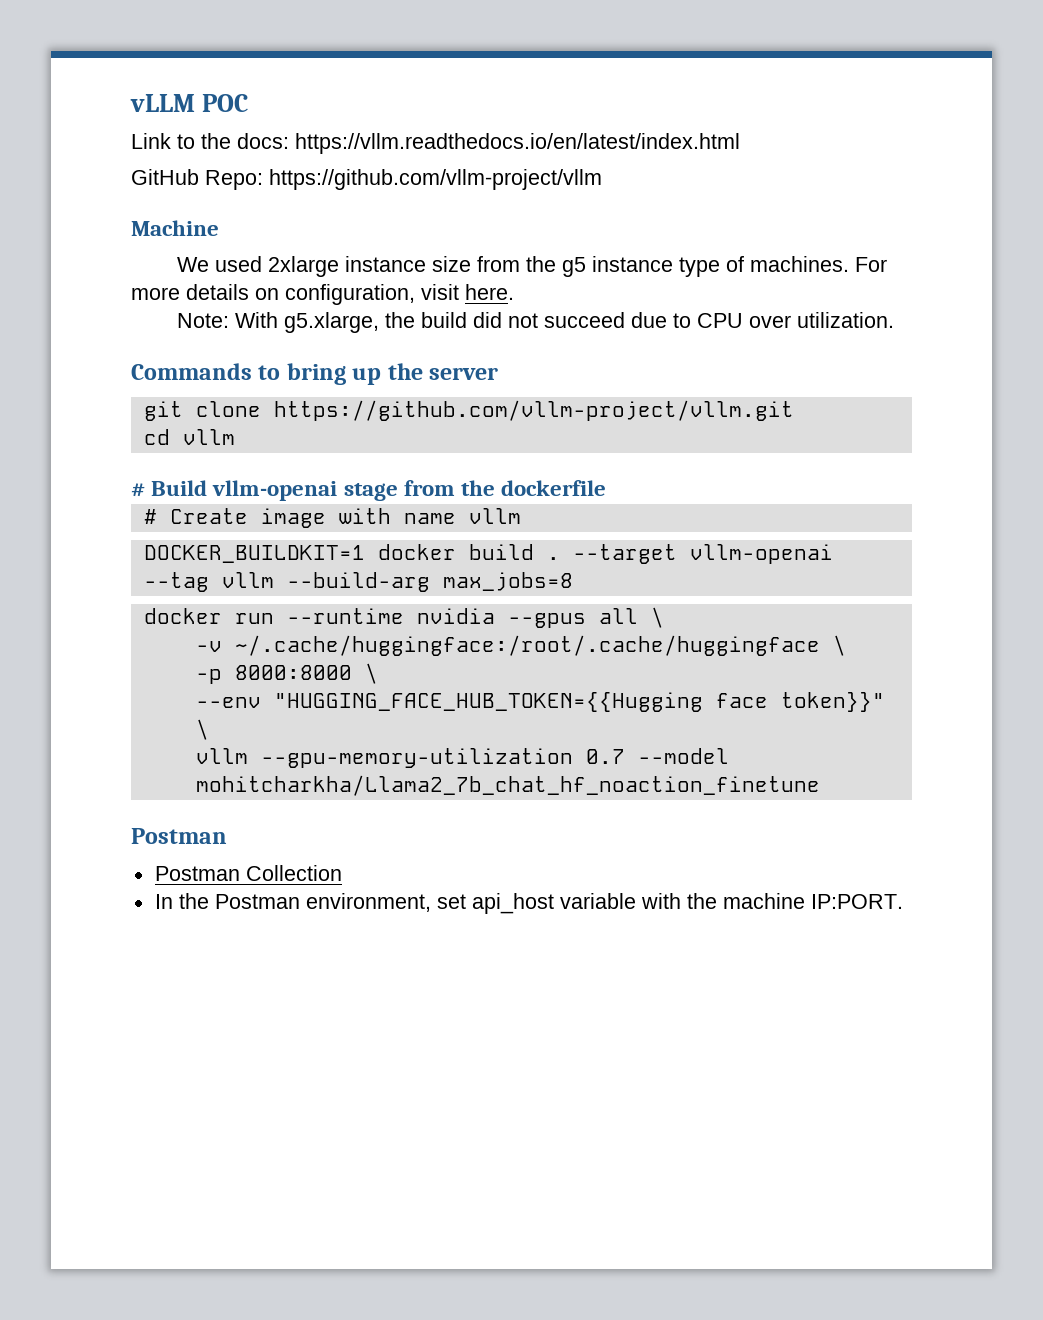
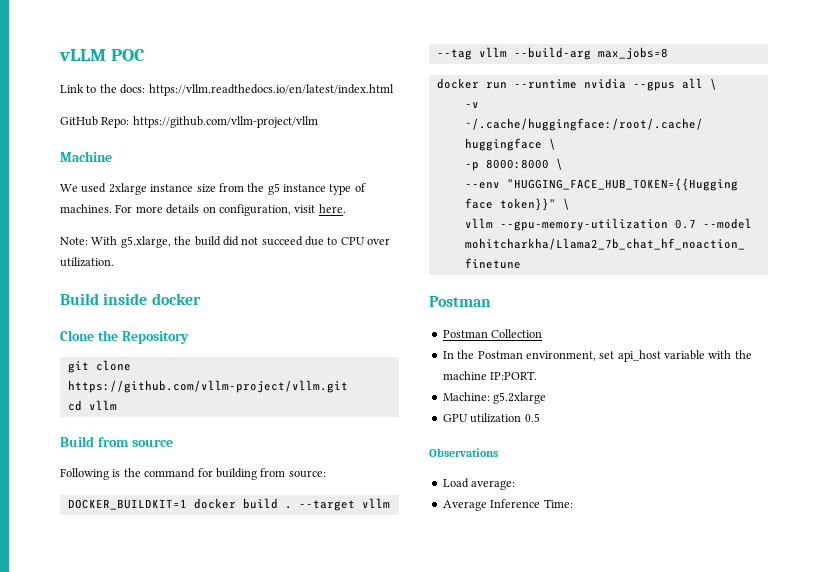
- Commands to bring up the server
+ Build inside docker
+ Clone the Repository
- # Build vllm-openai stage from the dockerfile
- # Create image with name vllm
+ Build from source
+ Following is the command for building from source:
- --target vllm-openai --tag vllm --build-arg max_jobs=8
+ --target vllm --tag vllm --build-arg max_jobs=8
+ Machine: g5.2xlarge
+ GPU utilization 0.5
+ Observations
+ Load average:
+ Average Inference Time:

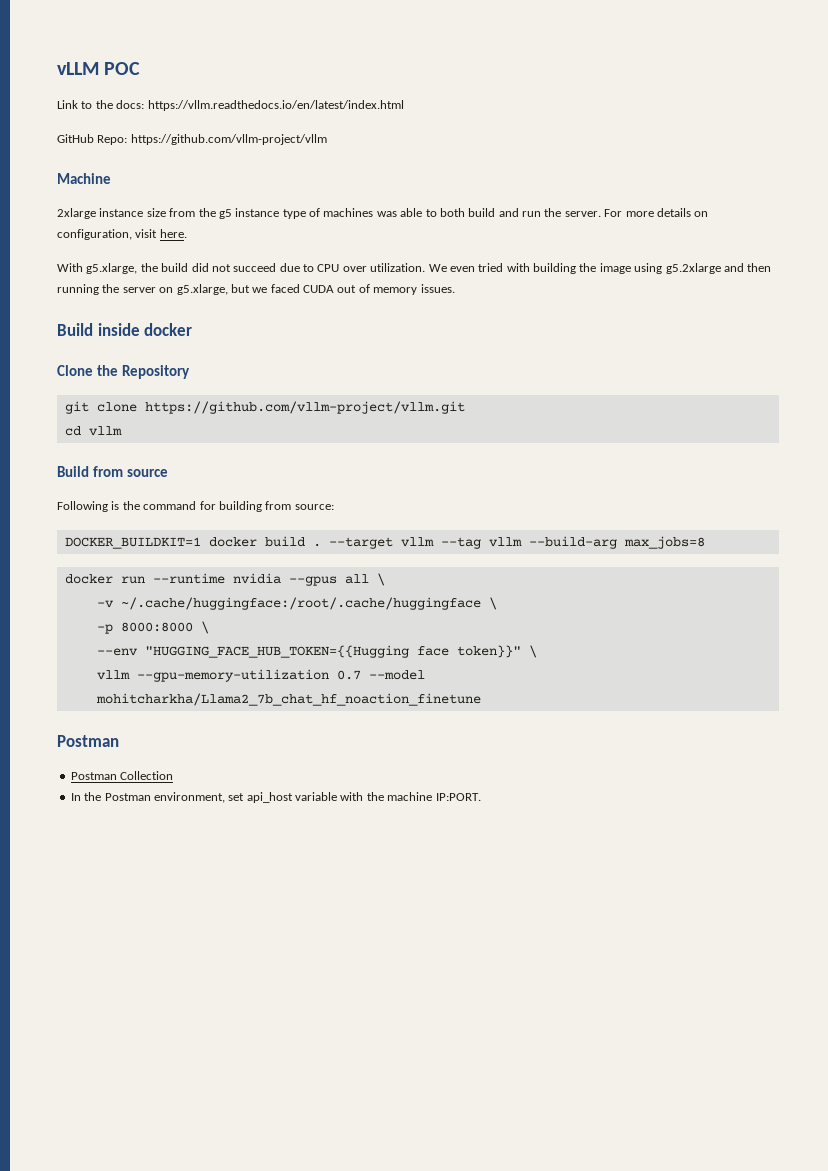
- We used 2xlarge instance size from the g5 instance type of machines.
+ 2xlarge instance size from the g5 instance type of machines was able to both build and run the server.
- Note: With g5.xlarge, the build did not succeed due to CPU over utilization.
+ With g5.xlarge, the build did not succeed due to CPU over utilization. We even tried with building the image using g5.2xlarge and then running the server on g5.xlarge, but we faced CUDA out of memory issues.
- Machine: g5.2xlarge
- GPU utilization 0.5
- Observations
- Load average:
- Average Inference Time:

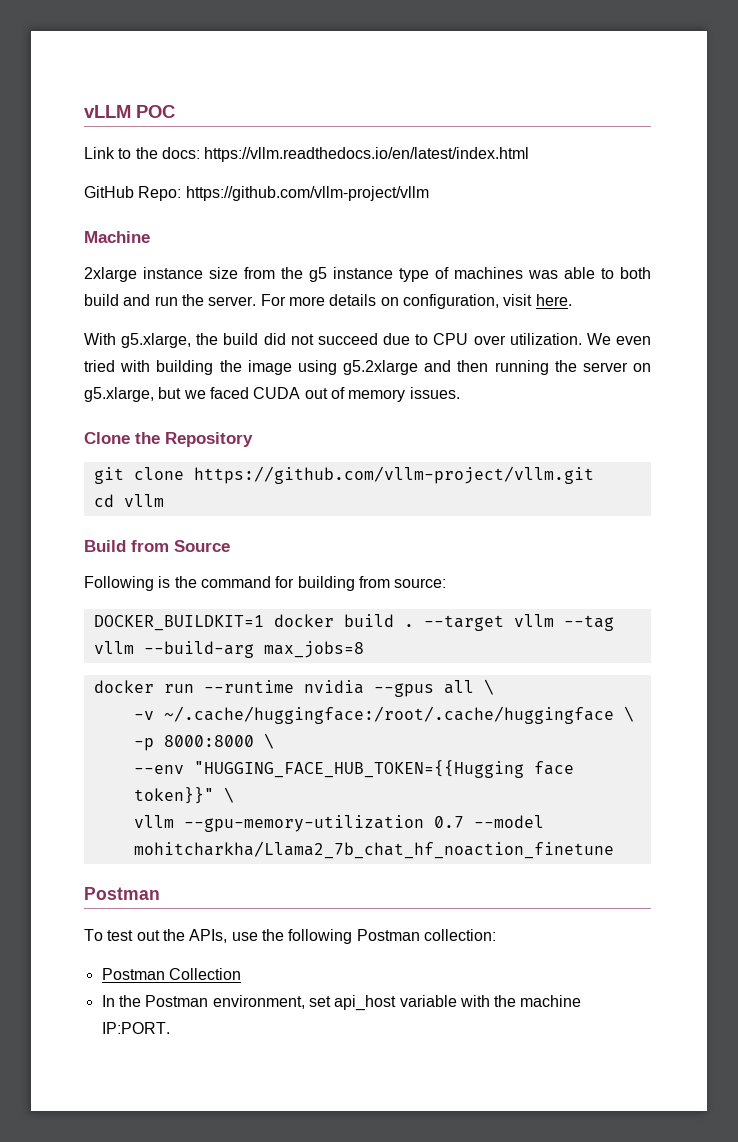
- Build inside docker
- Build from source
+ Build from Source
+ To test out the APIs, use the following Postman collection:

